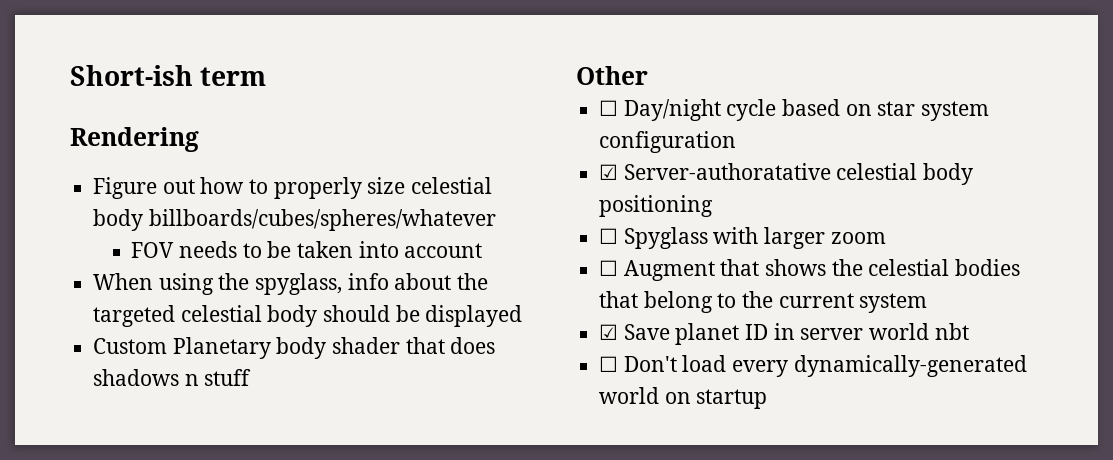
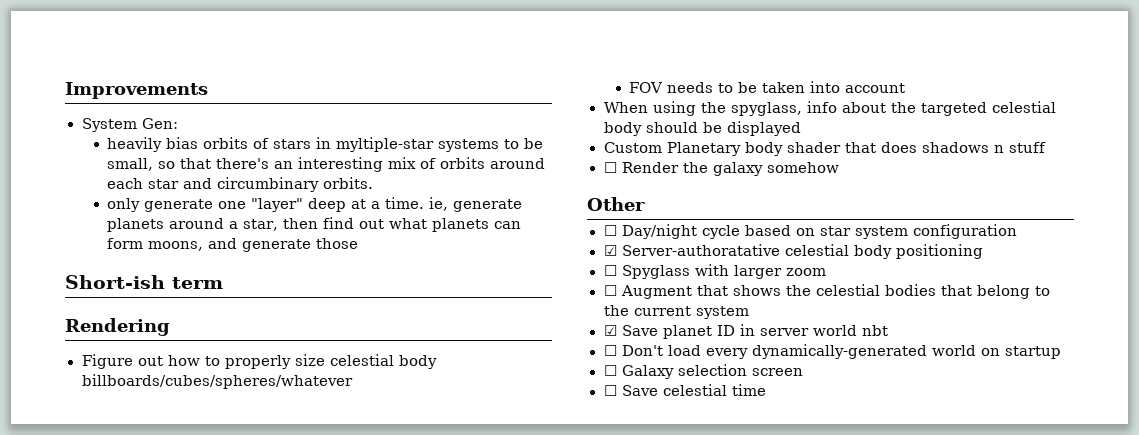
+ Improvements
+ System Gen:
+ heavily bias orbits of stars in myltiple-star systems to be small, so that there's an interesting mix of orbits around each star and circumbinary orbits.
+ only generate one "layer" deep at a time. ie, generate planets around a star, then find out what planets can form moons, and generate those
+ ☐ Render the galaxy somehow
+ ☐ Galaxy selection screen
+ ☐ Save celestial time

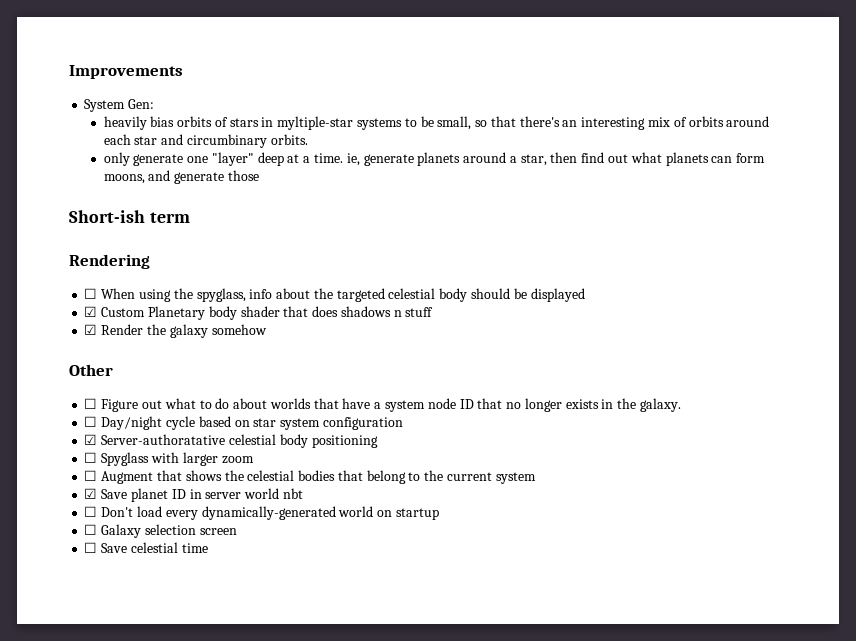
- Figure out how to properly size celestial body billboards/cubes/spheres/whatever
- FOV needs to be taken into account
- When using the spyglass, info about the targeted celestial body should be displayed
+ ☐ When using the spyglass, info about the targeted celestial body should be displayed
- Custom Planetary body shader that does shadows n stuff
+ ☑ Custom Planetary body shader that does shadows n stuff
- ☐ Render the galaxy somehow
+ ☑ Render the galaxy somehow
+ ☐ Figure out what to do about worlds that have a system node ID that no longer exists in the galaxy.

